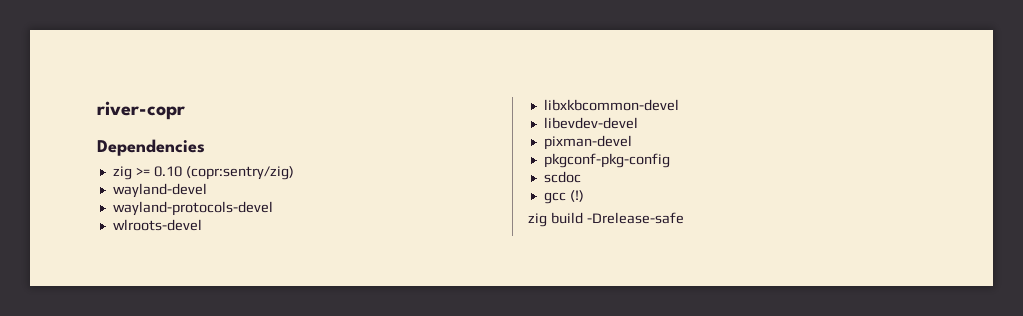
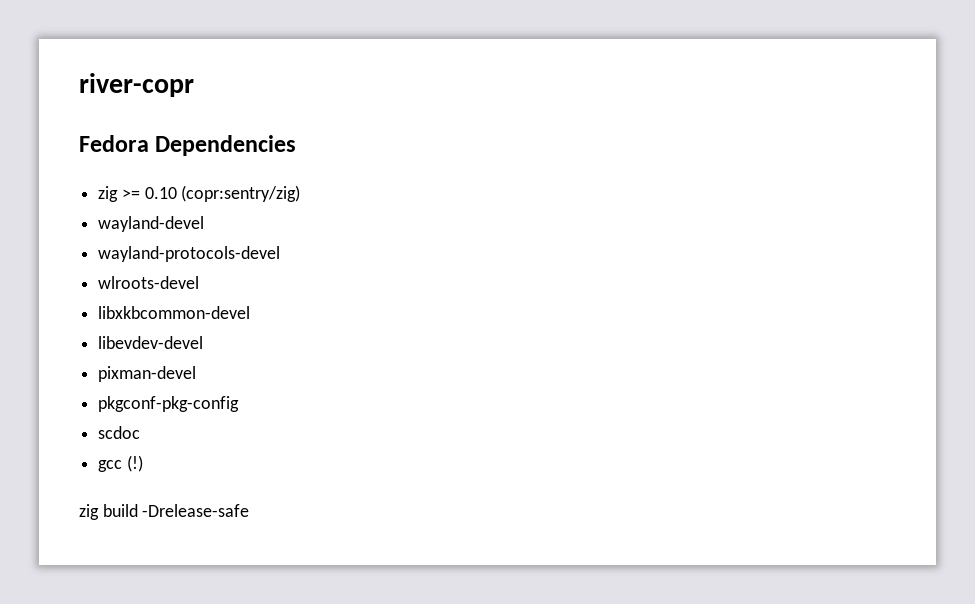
- Dependencies
+ Fedora Dependencies

